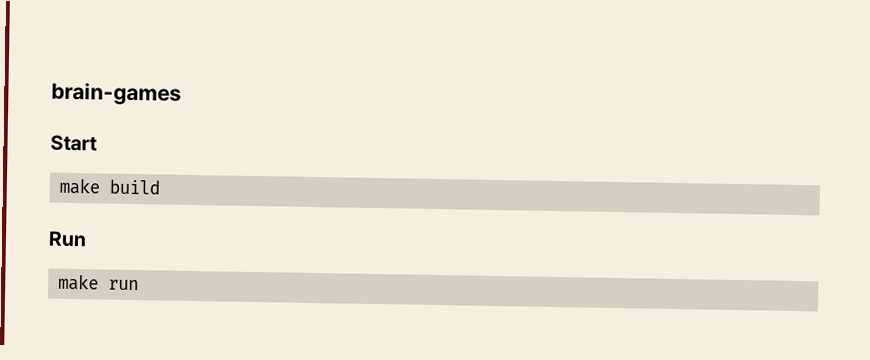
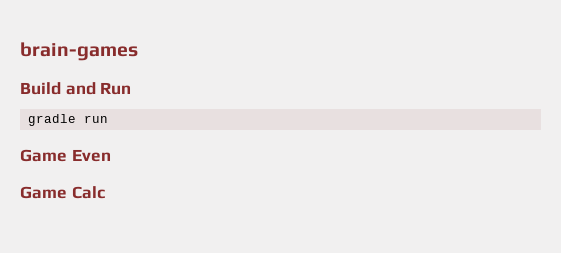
- Start
- make build
- Run
+ Build and Run
- make run
+ gradle run
+ Game Even
+ Game Calc

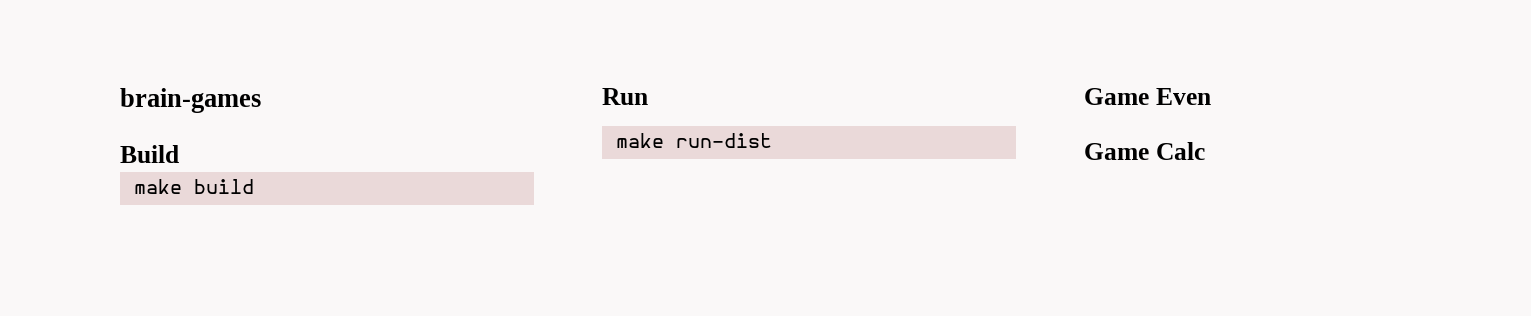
- Build and Run
+ Build
+ make build
+ Run
- gradle run
+ make run-dist

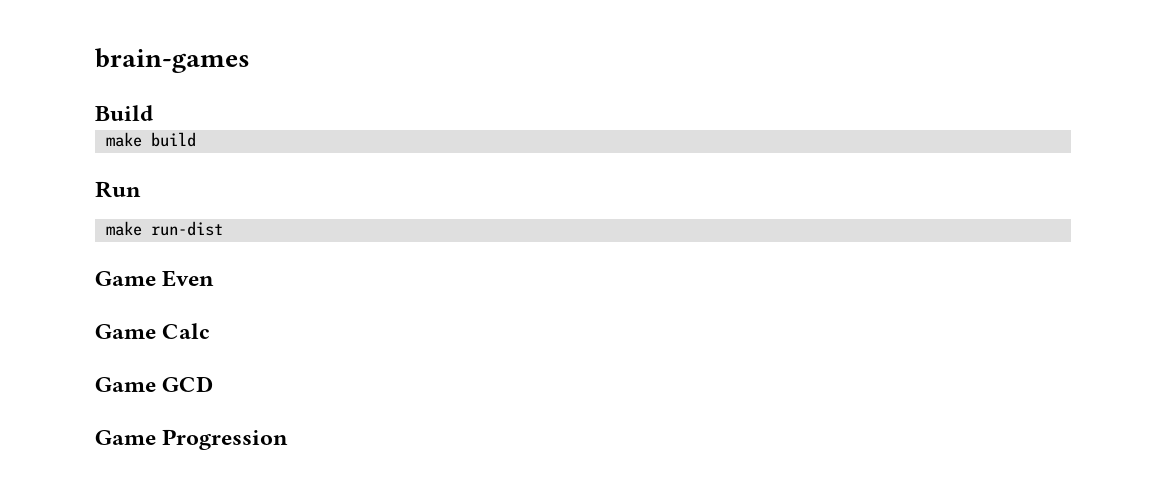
+ Game GCD
+ Game Progression

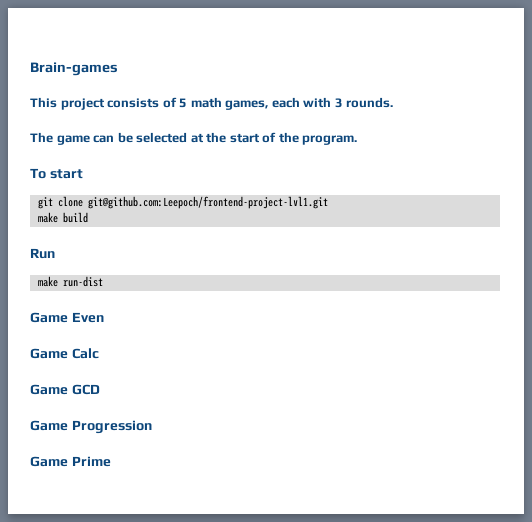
- brain-games
- Build
+ Brain-games
+ This project consists of 5 math games, each with 3 rounds.
+ The game can be selected at the start of the program.
+ To start
+ git clone git@github.com:Leepoch/frontend-project-lvl1.git
+ Game Prime

